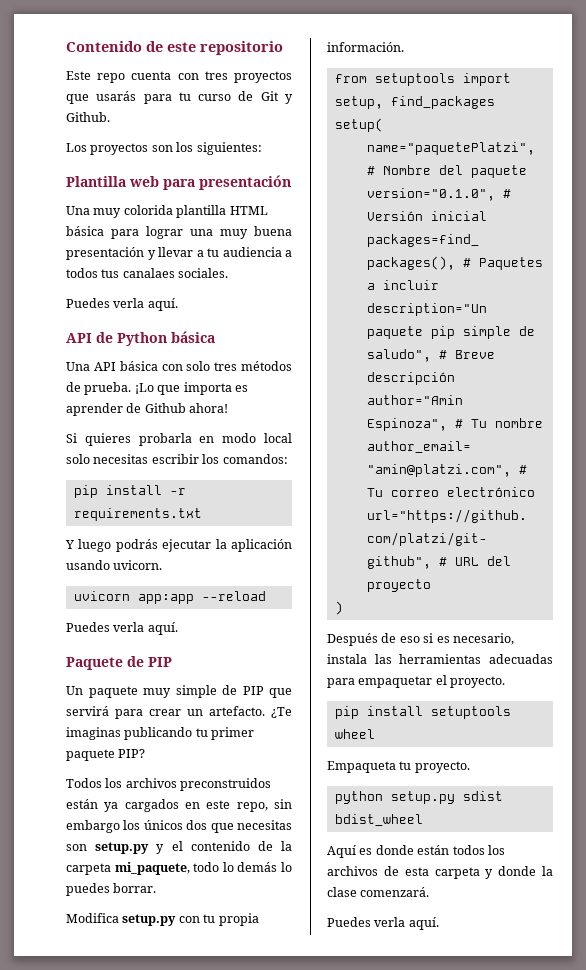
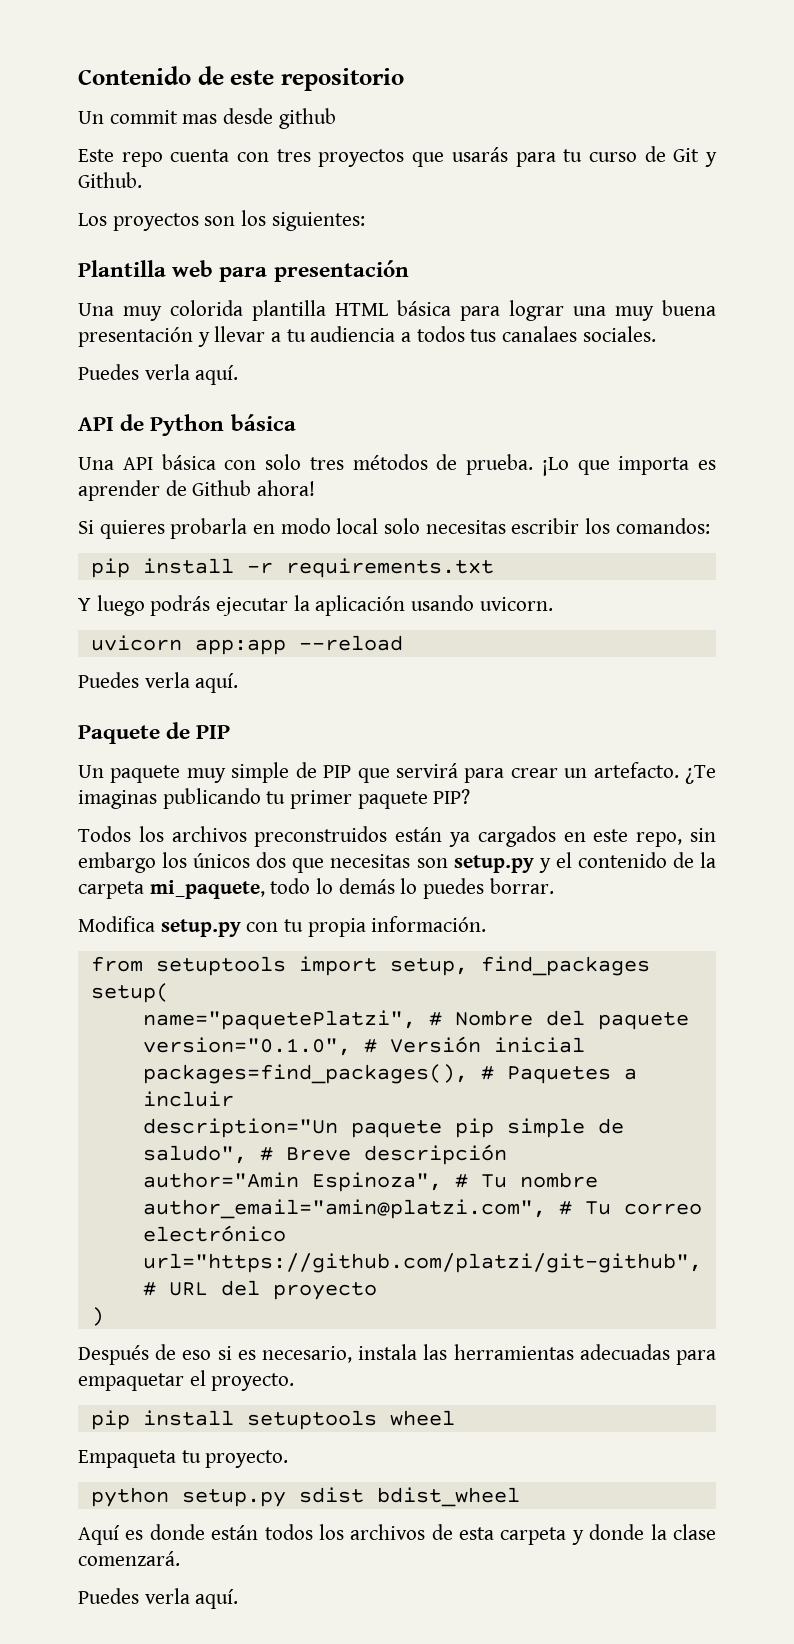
+ Un commit mas desde github

